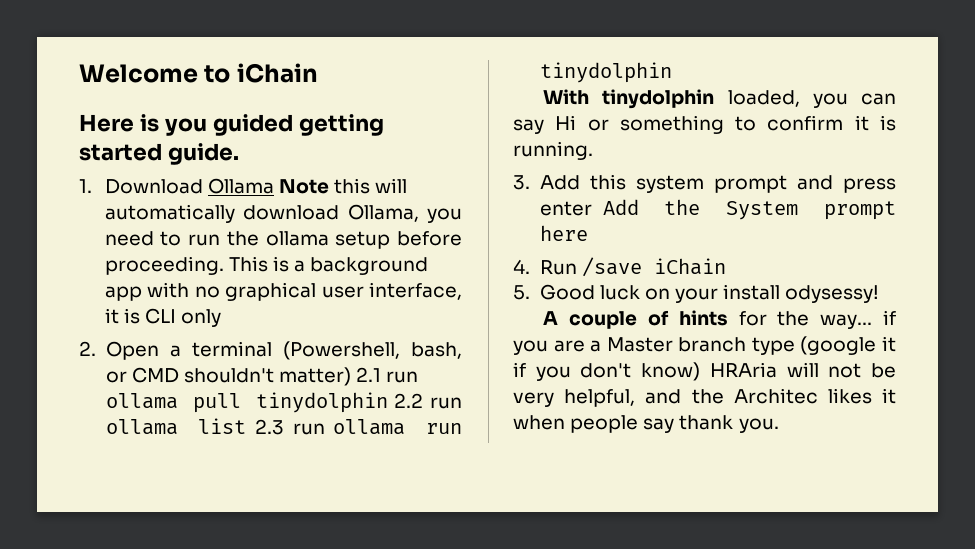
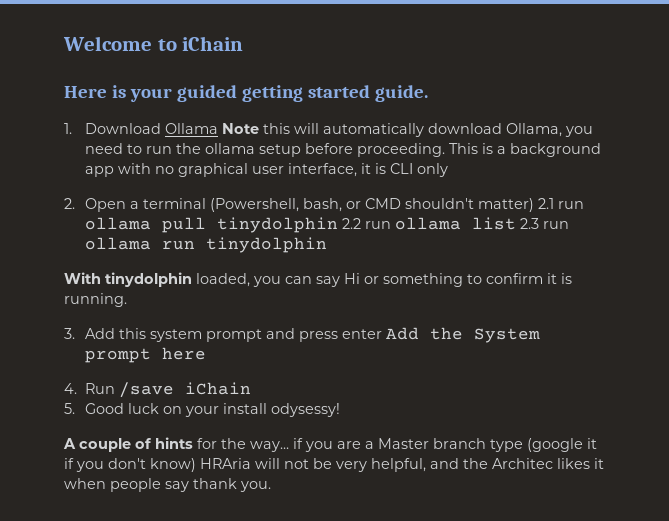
- Here is you guided getting started guide.
+ Here is your guided getting started guide.

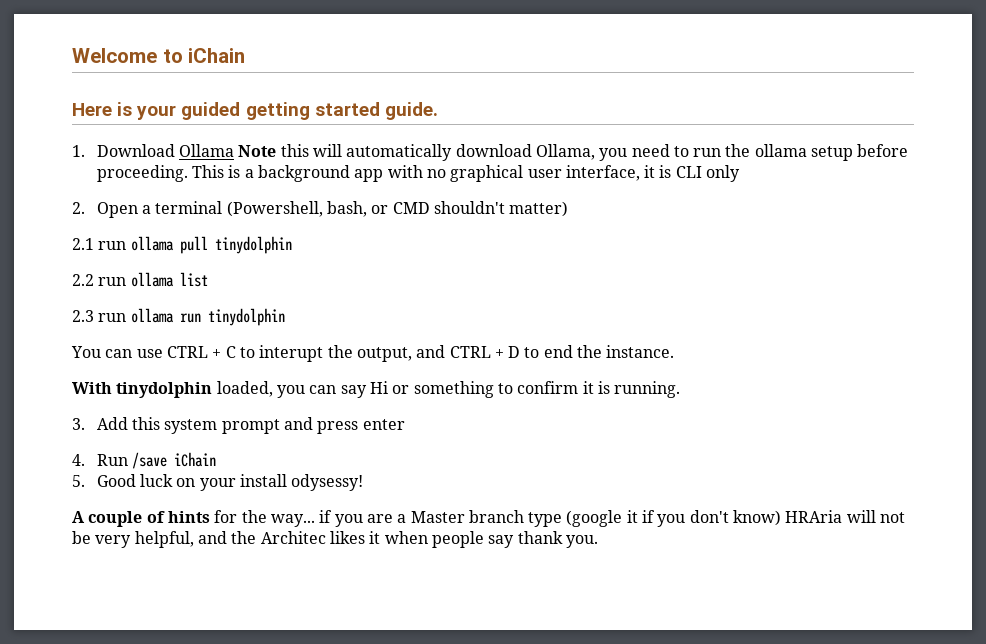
- 2. Open a terminal (Powershell, bash, or CMD shouldn't matter) 2.1 run ollama pull tinydolphin 2.2 run ollama list 2.3 run ollama run tinydolphin
+ 2. Open a terminal (Powershell, bash, or CMD shouldn't matter)
+ 2.1 run ollama pull tinydolphin
+ 2.2 run ollama list
+ 2.3 run ollama run tinydolphin
+ You can use CTRL + C to interupt the output, and CTRL + D to end the instance.
- 3. Add this system prompt and press enter Add the System prompt here
+ 3. Add this system prompt and press enter

